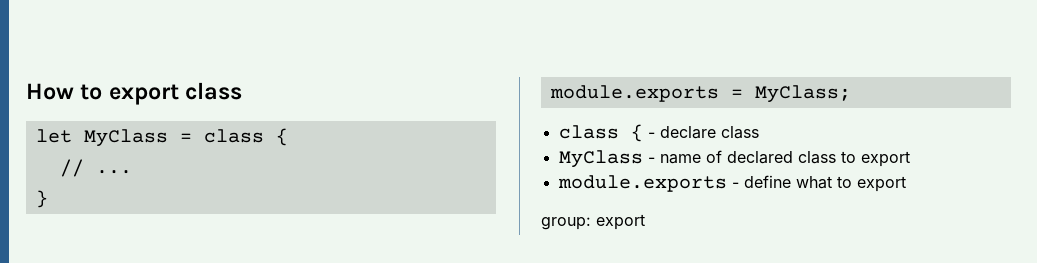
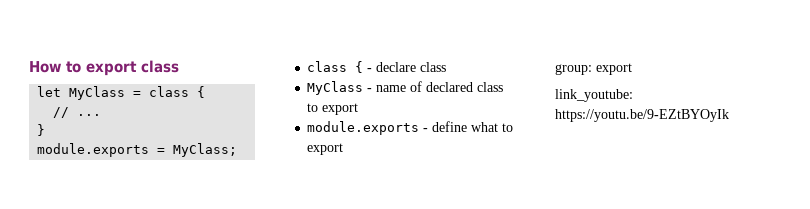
+ link_youtube: https://youtu.be/9-EZtBYOyIk

